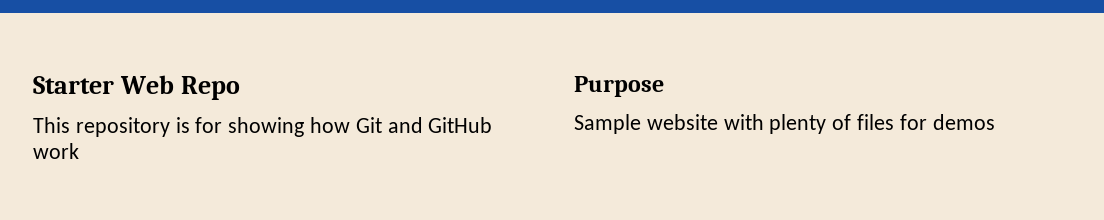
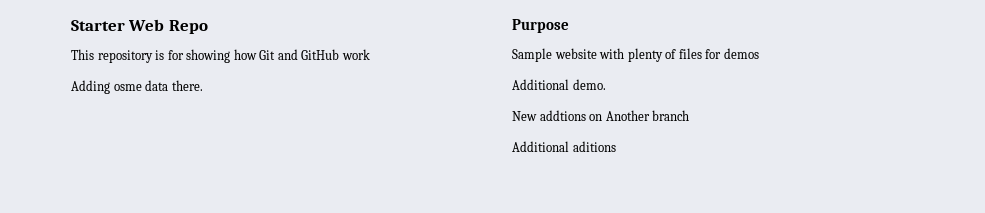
+ Adding osme data there.
+ Additional demo.
+ New addtions on Another branch
+ Additional aditions

